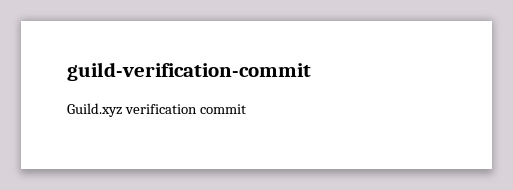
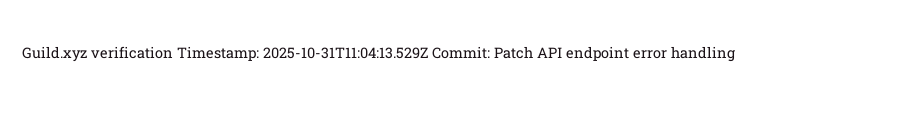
- guild-verification-commit
- Guild.xyz verification commit
+ Guild.xyz verification Timestamp: 2025-10-31T11:04:13.529Z Commit: Patch API endpoint error handling

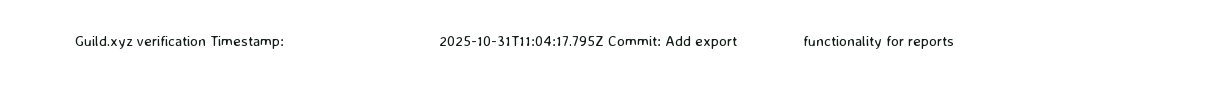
- Guild.xyz verification Timestamp: 2025-10-31T11:04:13.529Z Commit: Patch API endpoint error handling
+ Guild.xyz verification Timestamp: 2025-10-31T11:04:17.795Z Commit: Add export functionality for reports

